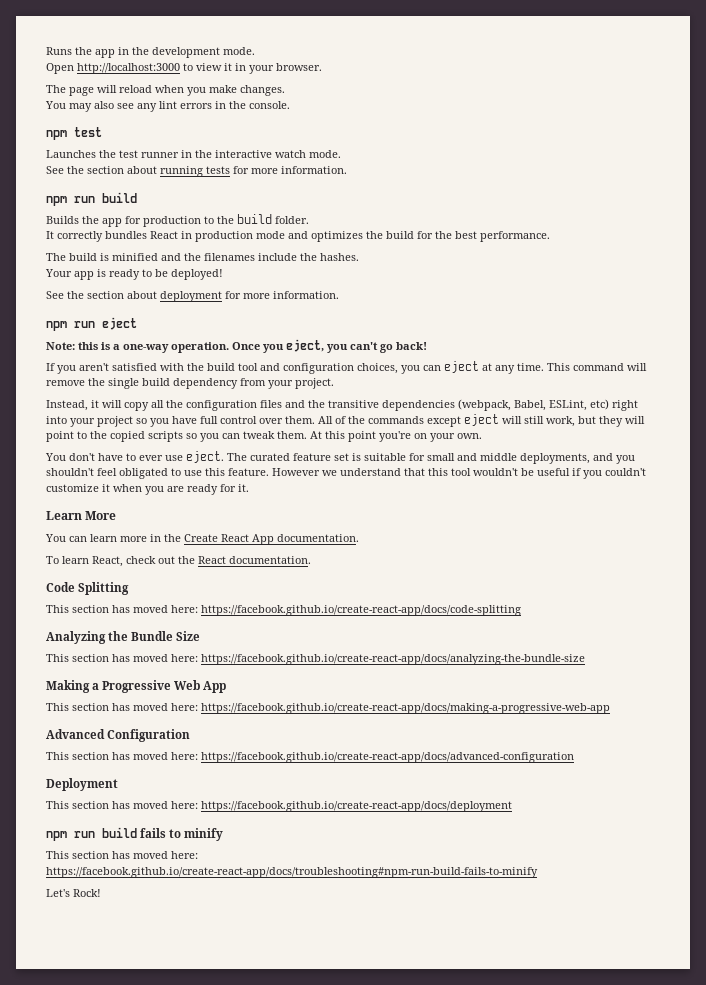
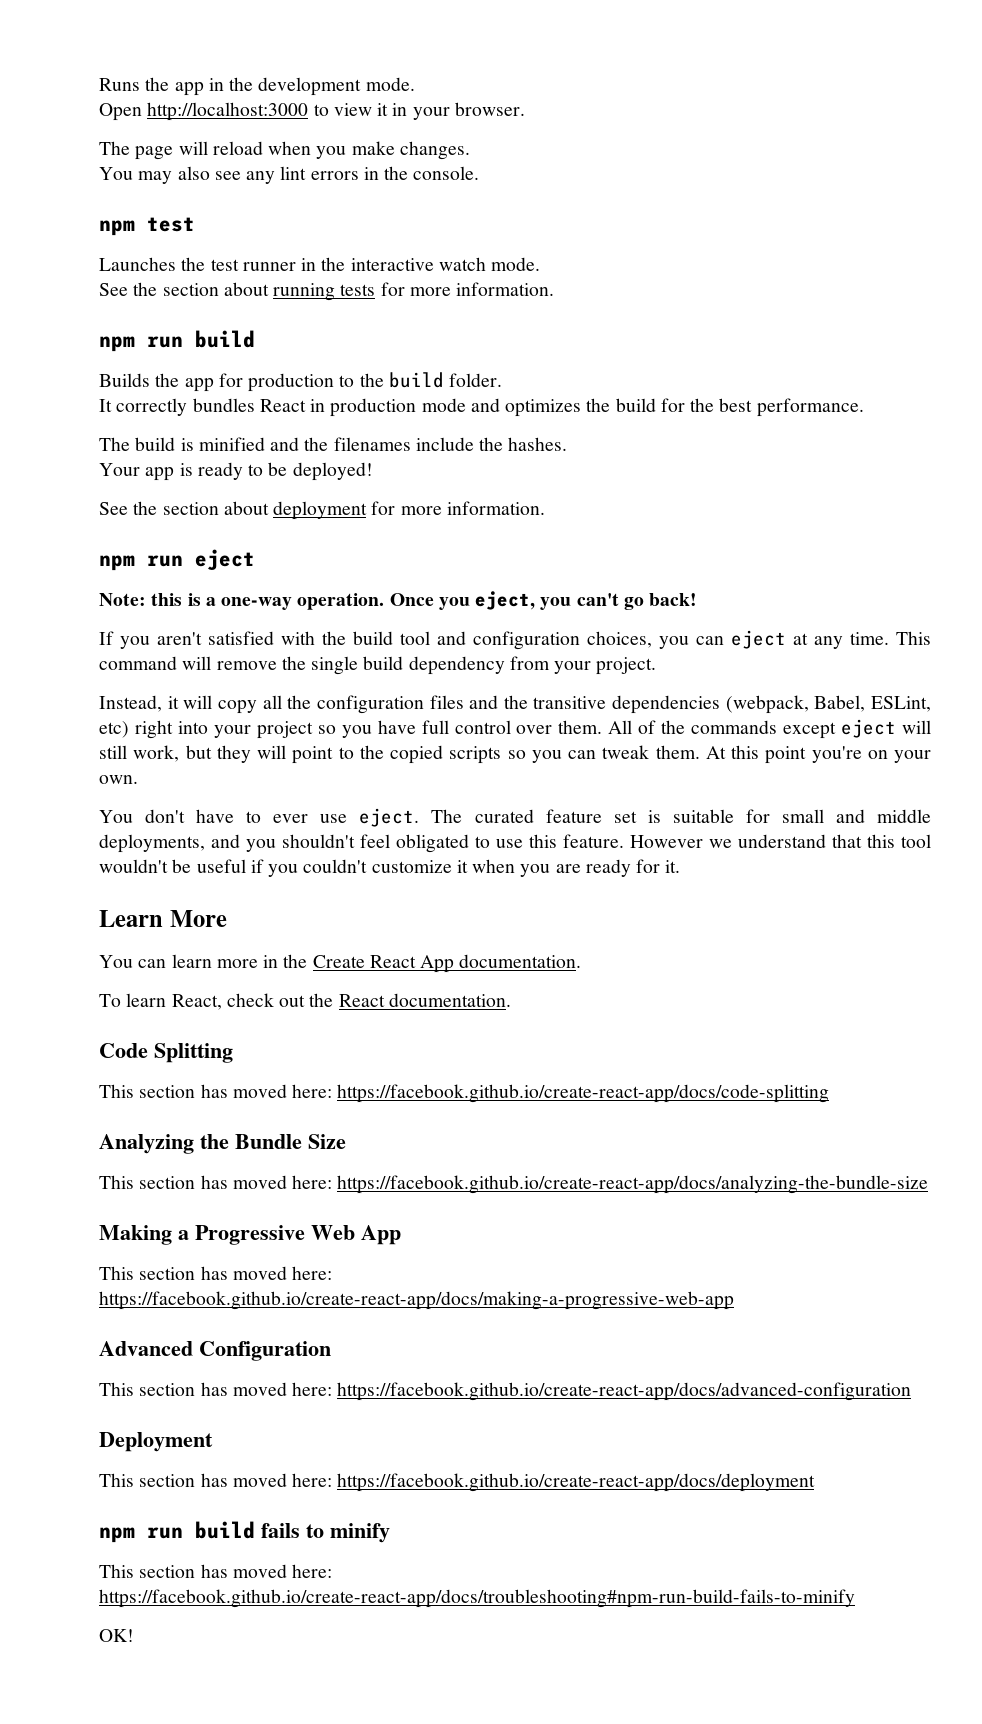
- Let's Rock!
+ OK!

